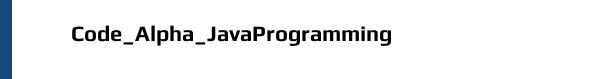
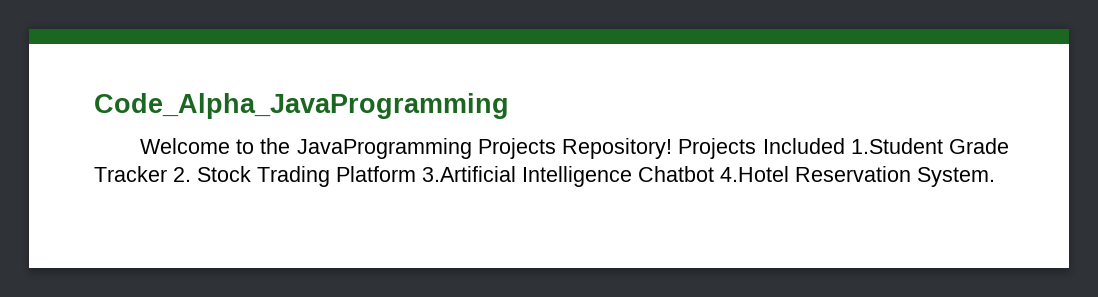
+ Welcome to the JavaProgramming Projects Repository! Projects Included 1.Student Grade Tracker 2. Stock Trading Platform 3.Artificial Intelligence Chatbot 4.Hotel Reservation System.

